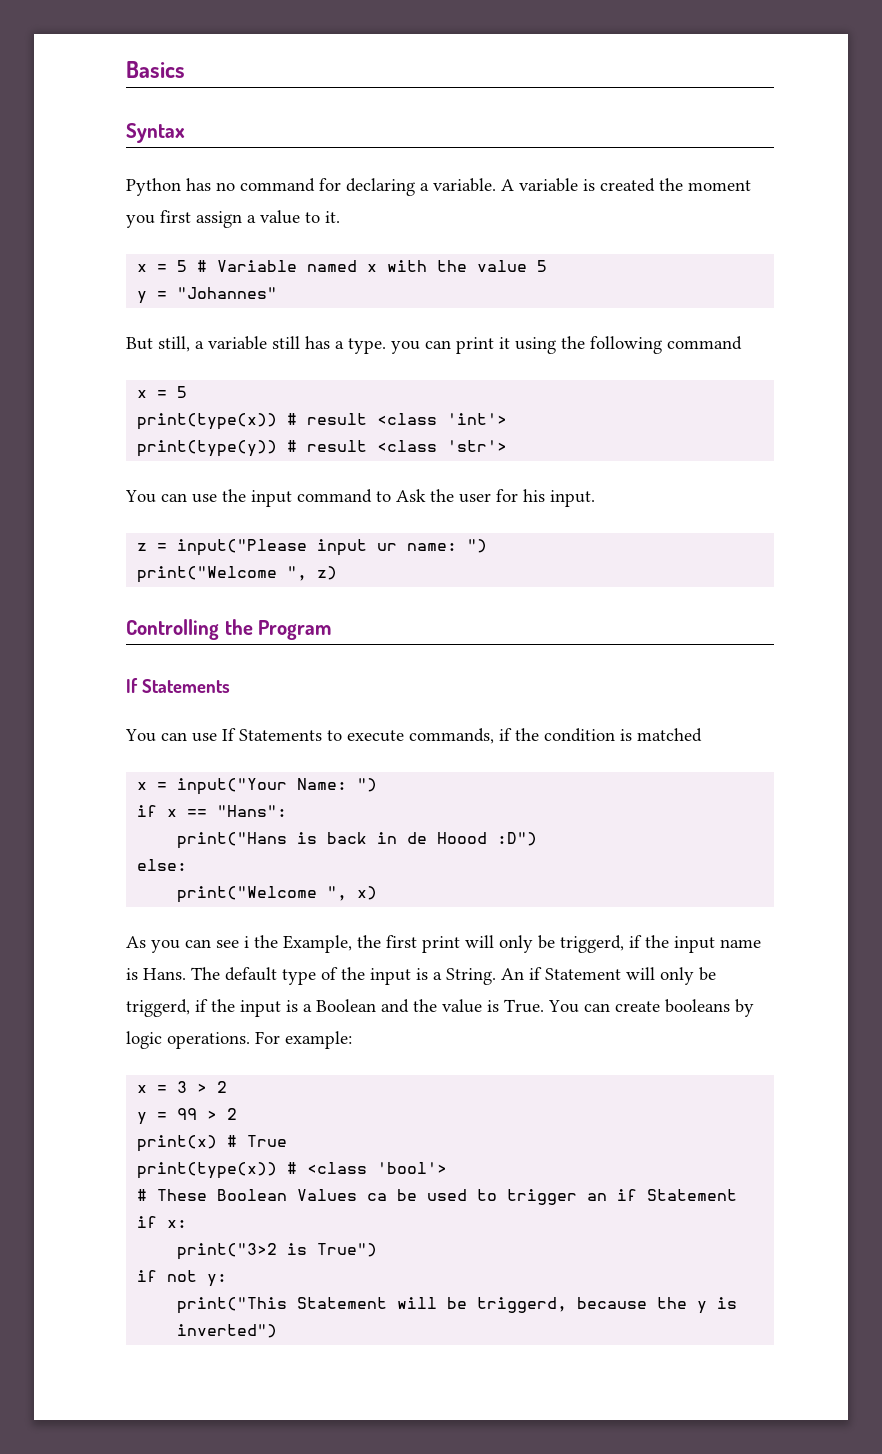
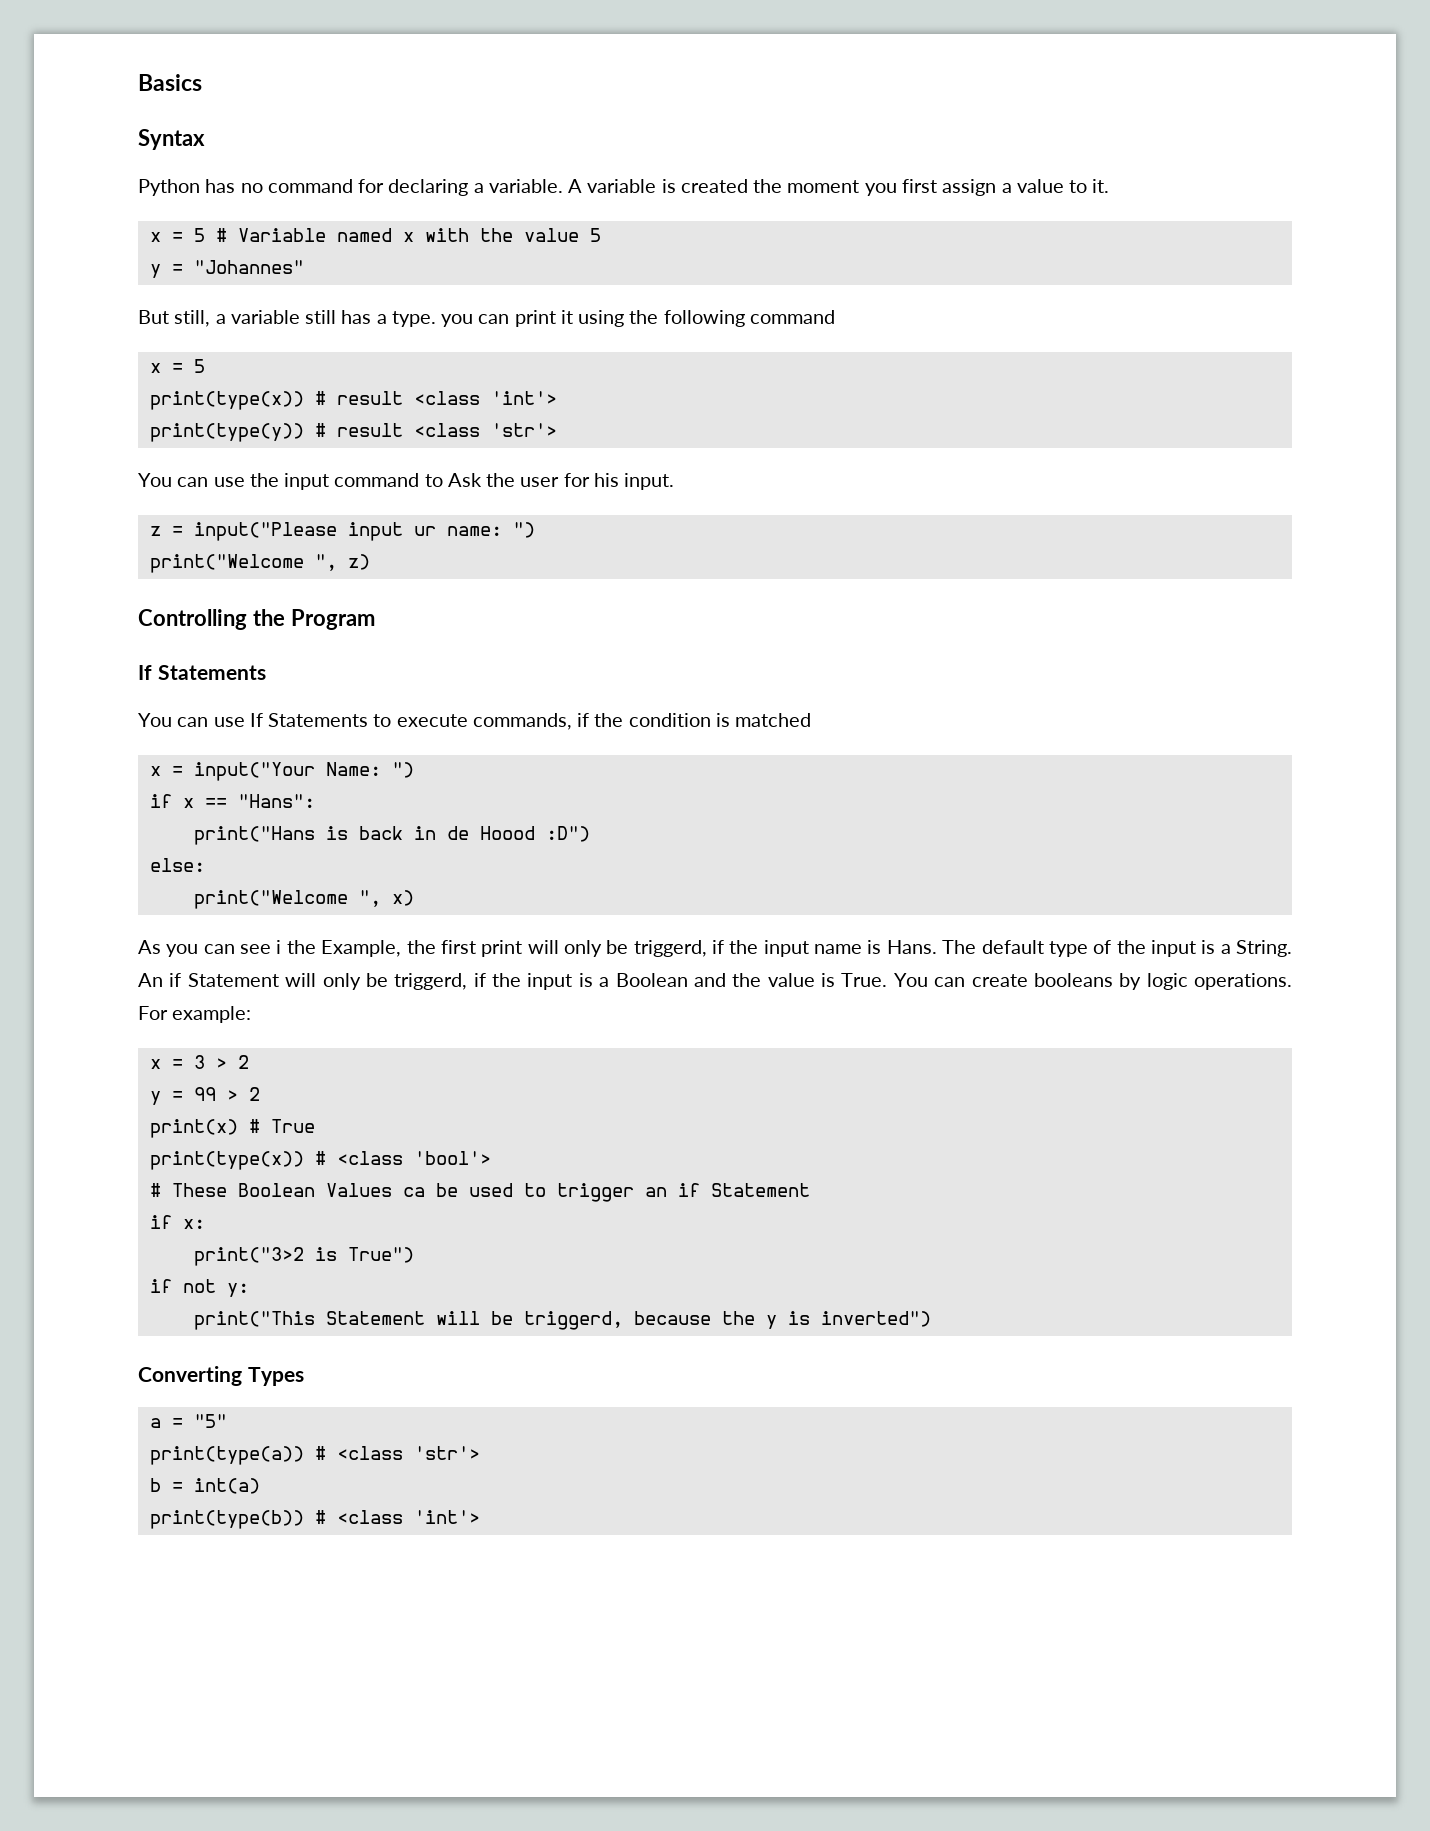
+ Converting Types
+ a = "5"
+ print(type(a)) # <class 'str'>
+ b = int(a)
+ print(type(b)) # <class 'int'>

